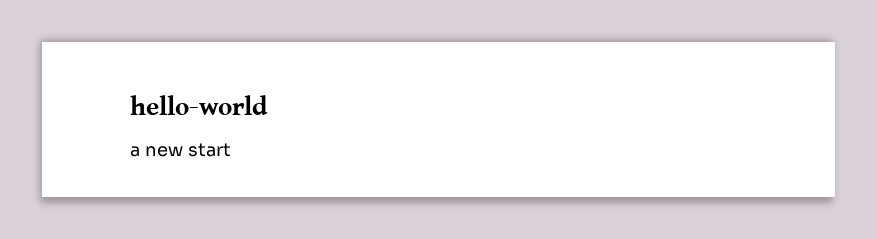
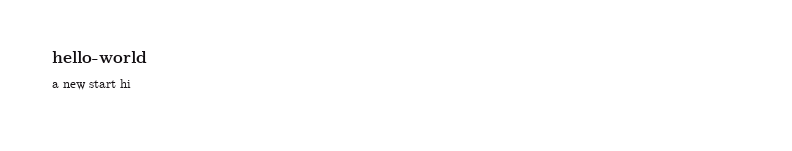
- a new start
+ a new start hi

